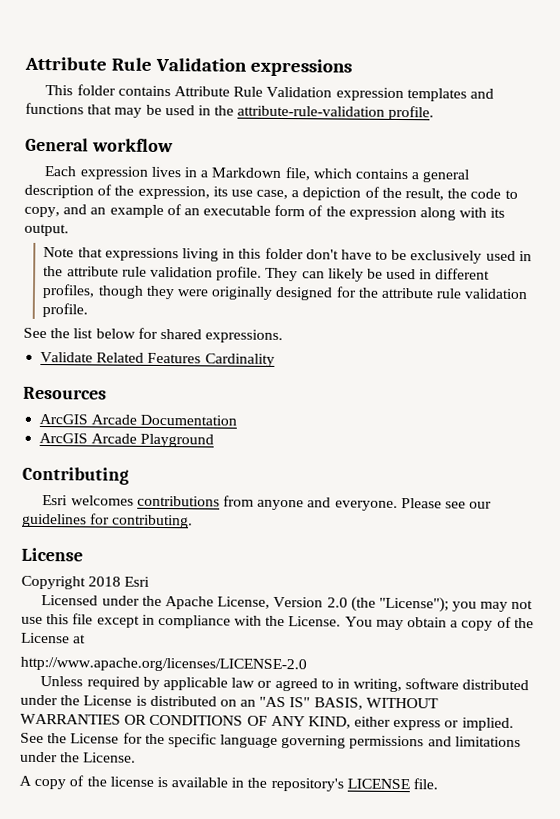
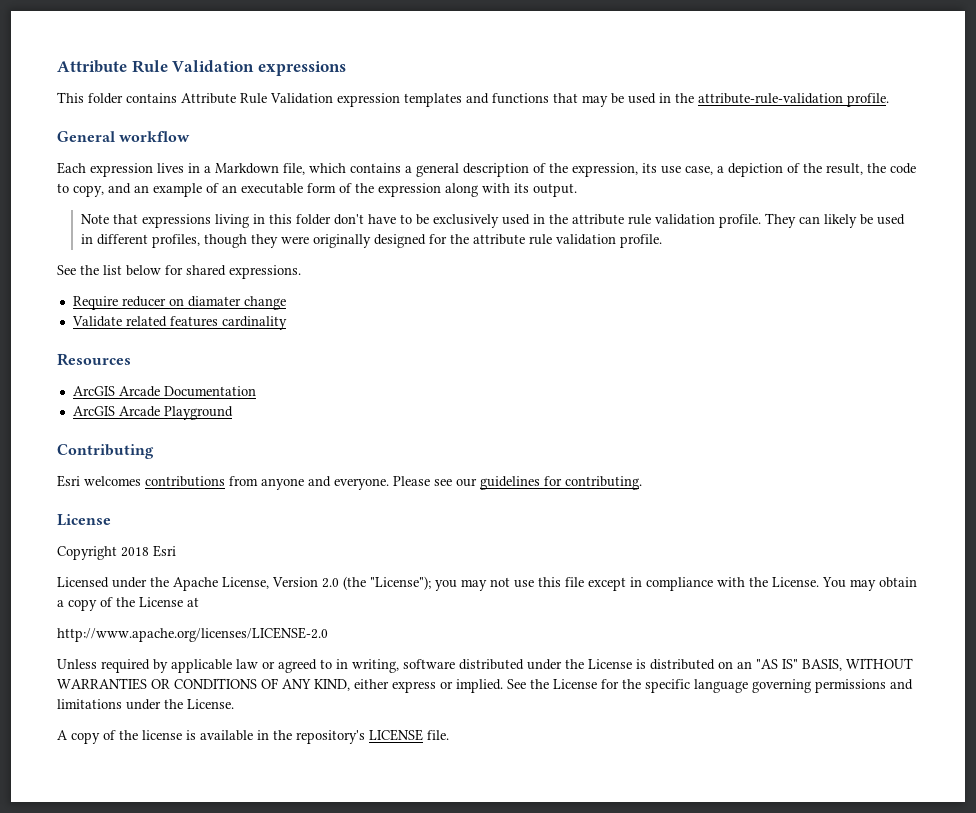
- Validate Related Features Cardinality
+ Require reducer on diamater change
+ Validate related features cardinality

